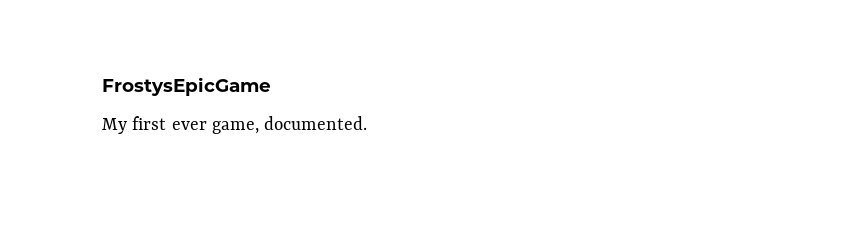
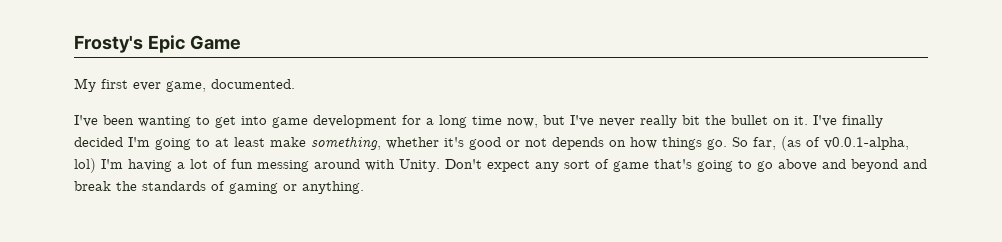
- FrostysEpicGame
+ Frosty's Epic Game
+ I've been wanting to get into game development for a long time now, but I've never really bit the bullet on it. I've finally decided I'm going to at least make something, whether it's good or not depends on how things go. So far, (as of v0.0.1-alpha, lol) I'm having a lot of fun messing around with Unity. Don't expect any sort of game that's going to go above and beyond and break the standards of gaming or anything.

